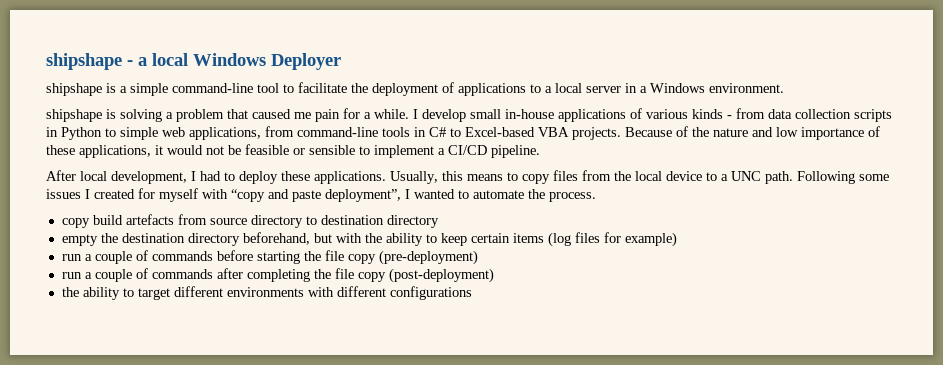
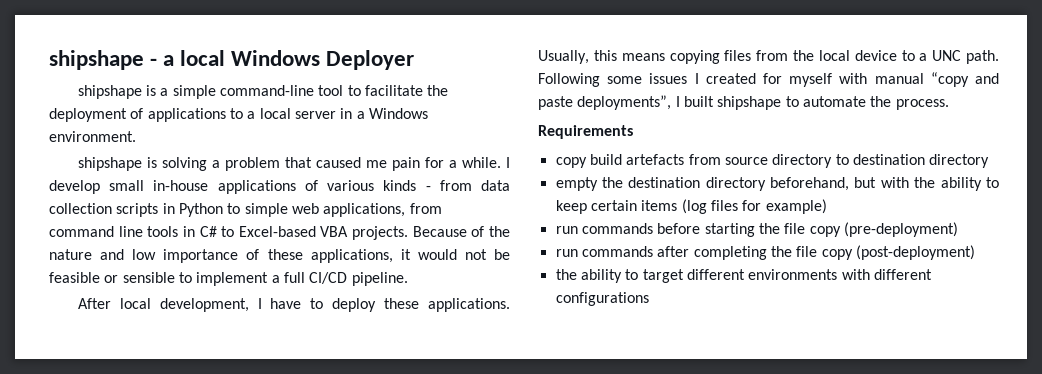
- I develop small in-house applications of various kinds - from data collection scripts in Python to simple web applications, from command-line tools in C# to Excel-based VBA projects.
+ I develop small in-house applications of various kinds - from data collection scripts in Python to simple web applications, from command line tools in C# to Excel-based VBA projects.
- Because of the nature and low importance of these applications, it would not be feasible or sensible to implement a CI/CD pipeline.
+ Because of the nature and low importance of these applications, it would not be feasible or sensible to implement a full CI/CD pipeline.
- After local development, I had to deploy these applications.
+ After local development, I have to deploy these applications.
- Usually, this means to copy files from the local device to a UNC path.
+ Usually, this means copying files from the local device to a UNC path.
- Following some issues I created for myself with “copy and paste deployment”, I wanted to automate the process.
+ Following some issues I created for myself with manual “copy and paste deployments”, I built shipshape to automate the process.
+ Requirements
- run a couple of commands before starting the file copy (pre-deployment)
+ run commands before starting the file copy (pre-deployment)
- run a couple of commands after completing the file copy (post-deployment)
+ run commands after completing the file copy (post-deployment)

